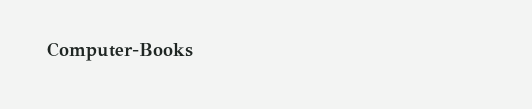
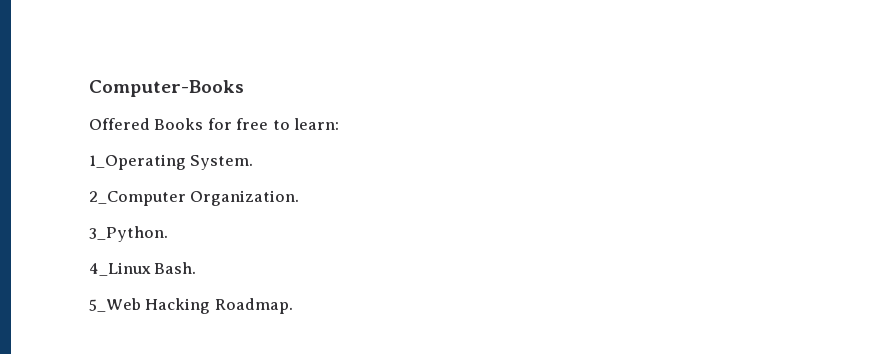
+ Offered Books for free to learn:
+ 1_Operating System.
+ 2_Computer Organization.
+ 3_Python.
+ 4_Linux Bash.
+ 5_Web Hacking Roadmap.

